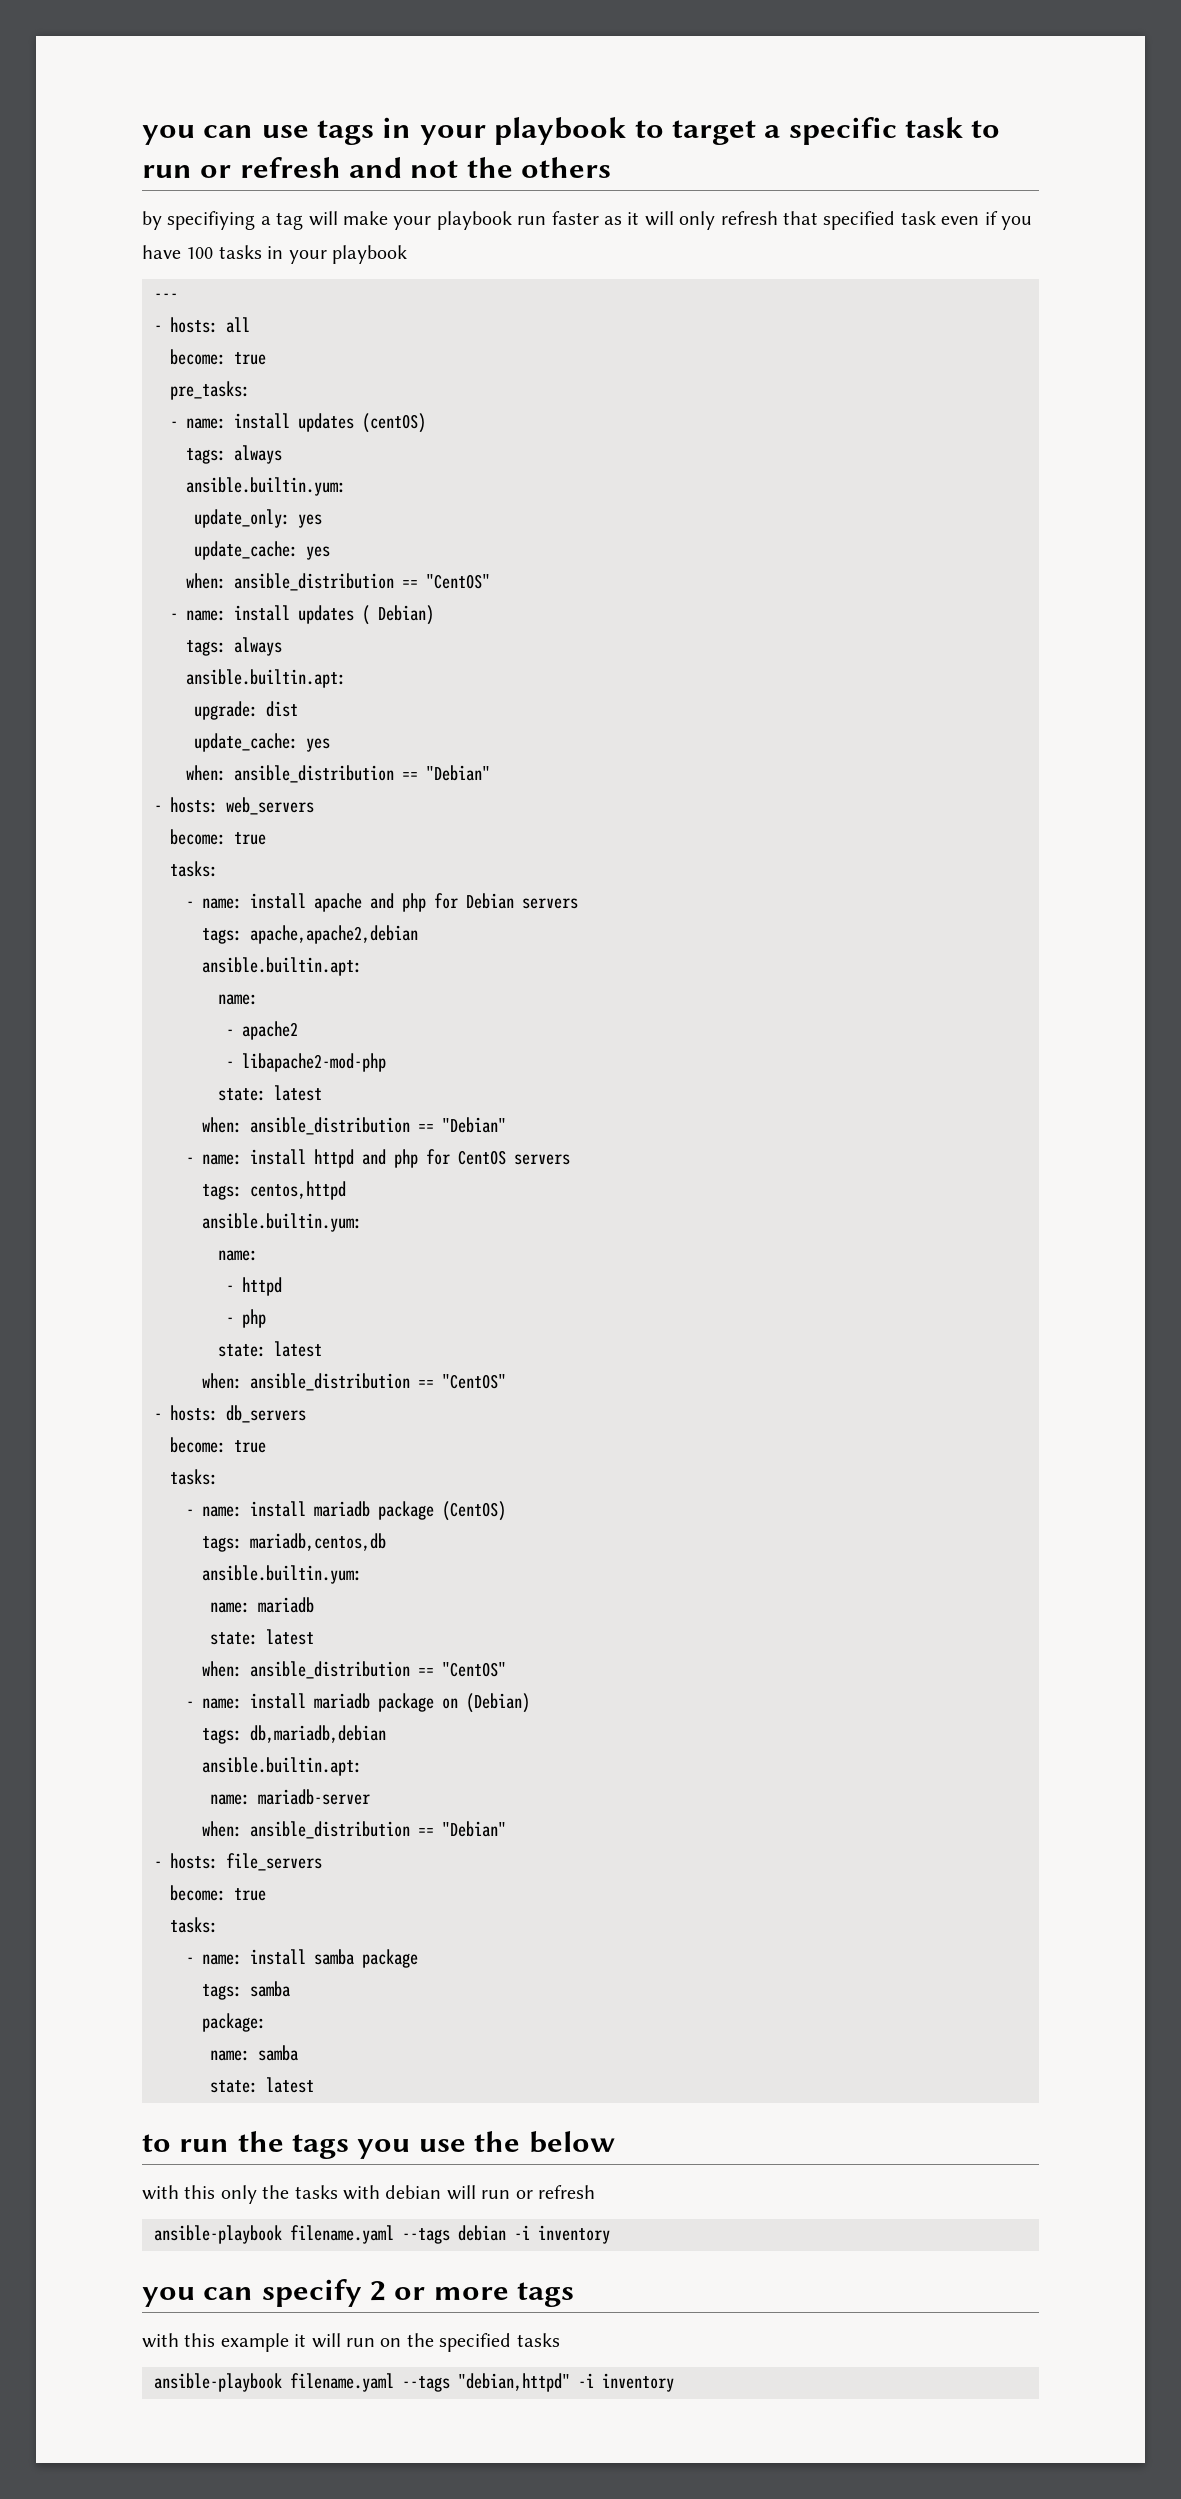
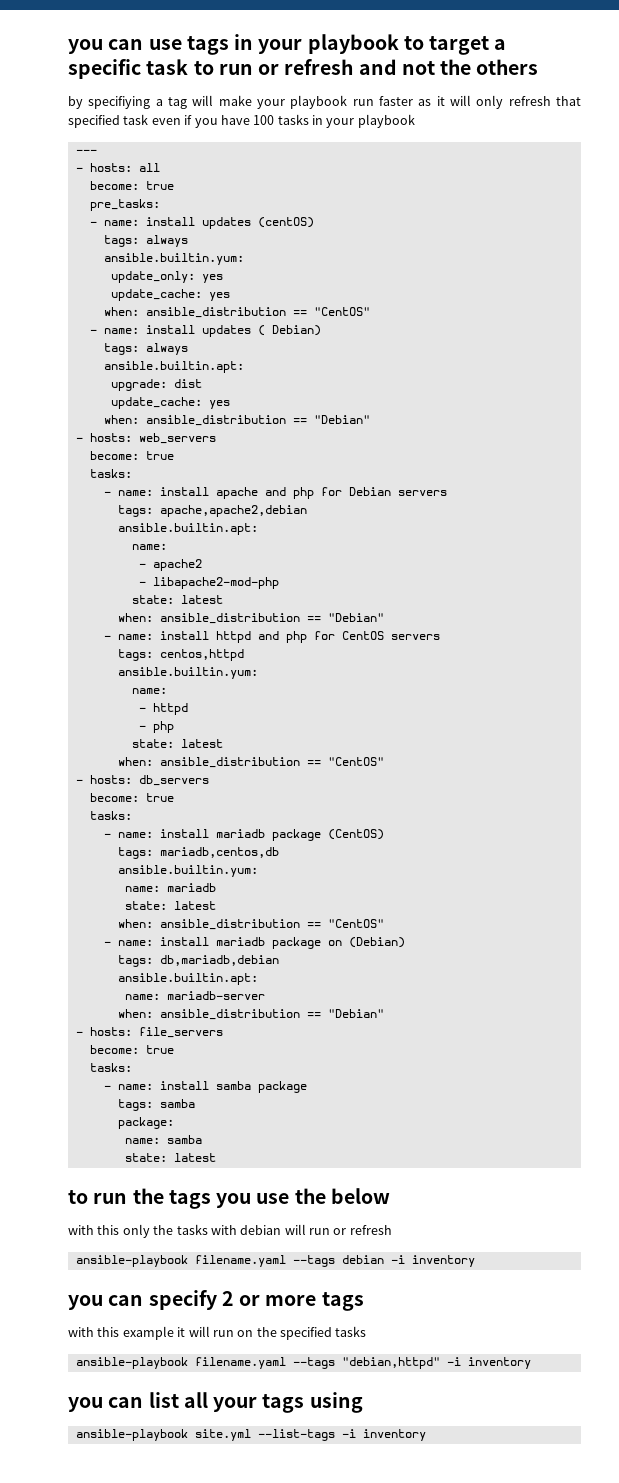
+ you can list all your tags using
+ ansible-playbook site.yml --list-tags -i inventory

